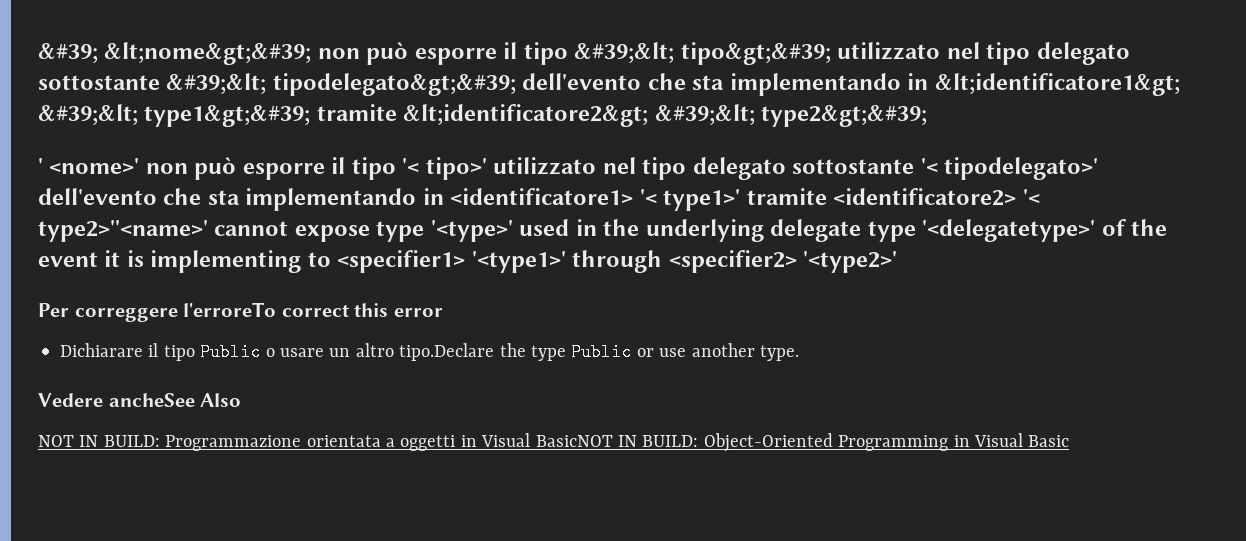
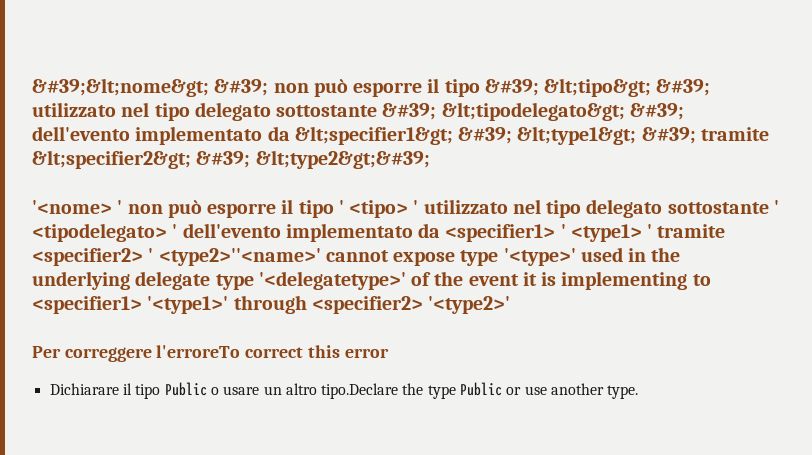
- &#39; &lt;nome&gt;&#39; non può esporre il tipo &#39;&lt; tipo&gt;&#39; utilizzato nel tipo delegato sottostante &#39;&lt; tipodelegato&gt;&#39; dell'evento che sta implementando in &lt;identificatore1&gt; &#39;&lt; type1&gt;&#39; tramite &lt;identificatore2&gt; &#39;&lt; type2&gt;&#39;
- ' <nome>' non può esporre il tipo '< tipo>' utilizzato nel tipo delegato sottostante '< tipodelegato>' dell'evento che sta implementando in <identificatore1> '< type1>' tramite <identificatore2> '< type2>''<name>' cannot expose type '<type>' used in the underlying delegate type '<delegatetype>' of the event it is implementing to <specifier1> '<type1>' through <specifier2> '<type2>'
+ &#39;&lt;nome&gt; &#39; non può esporre il tipo &#39; &lt;tipo&gt; &#39; utilizzato nel tipo delegato sottostante &#39; &lt;tipodelegato&gt; &#39; dell'evento implementato da &lt;specifier1&gt; &#39; &lt;type1&gt; &#39; tramite &lt;specifier2&gt; &#39; &lt;type2&gt;&#39;
+ '<nome> ' non può esporre il tipo ' <tipo> ' utilizzato nel tipo delegato sottostante ' <tipodelegato> ' dell'evento implementato da <specifier1> ' <type1> ' tramite <specifier2> ' <type2>''<name>' cannot expose type '<type>' used in the underlying delegate type '<delegatetype>' of the event it is implementing to <specifier1> '<type1>' through <specifier2> '<type2>'
- Vedere ancheSee Also
- NOT IN BUILD: Programmazione orientata a oggetti in Visual BasicNOT IN BUILD: Object-Oriented Programming in Visual Basic

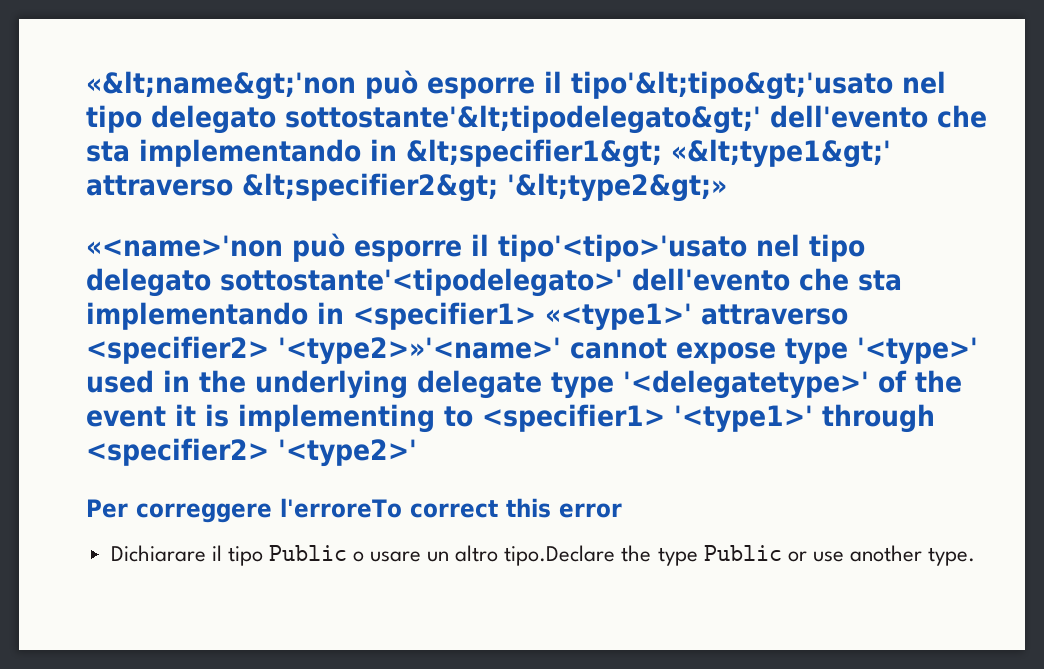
- &#39;&lt;nome&gt; &#39; non può esporre il tipo &#39; &lt;tipo&gt; &#39; utilizzato nel tipo delegato sottostante &#39; &lt;tipodelegato&gt; &#39; dell'evento implementato da &lt;specifier1&gt; &#39; &lt;type1&gt; &#39; tramite &lt;specifier2&gt; &#39; &lt;type2&gt;&#39;
- '<nome> ' non può esporre il tipo ' <tipo> ' utilizzato nel tipo delegato sottostante ' <tipodelegato> ' dell'evento implementato da <specifier1> ' <type1> ' tramite <specifier2> ' <type2>''<name>' cannot expose type '<type>' used in the underlying delegate type '<delegatetype>' of the event it is implementing to <specifier1> '<type1>' through <specifier2> '<type2>'
+ «&lt;name&gt;'non può esporre il tipo'&lt;tipo&gt;'usato nel tipo delegato sottostante'&lt;tipodelegato&gt;' dell'evento che sta implementando in &lt;specifier1&gt; «&lt;type1&gt;' attraverso &lt;specifier2&gt; '&lt;type2&gt;»
+ «<name>'non può esporre il tipo'<tipo>'usato nel tipo delegato sottostante'<tipodelegato>' dell'evento che sta implementando in <specifier1> «<type1>' attraverso <specifier2> '<type2>»'<name>' cannot expose type '<type>' used in the underlying delegate type '<delegatetype>' of the event it is implementing to <specifier1> '<type1>' through <specifier2> '<type2>'

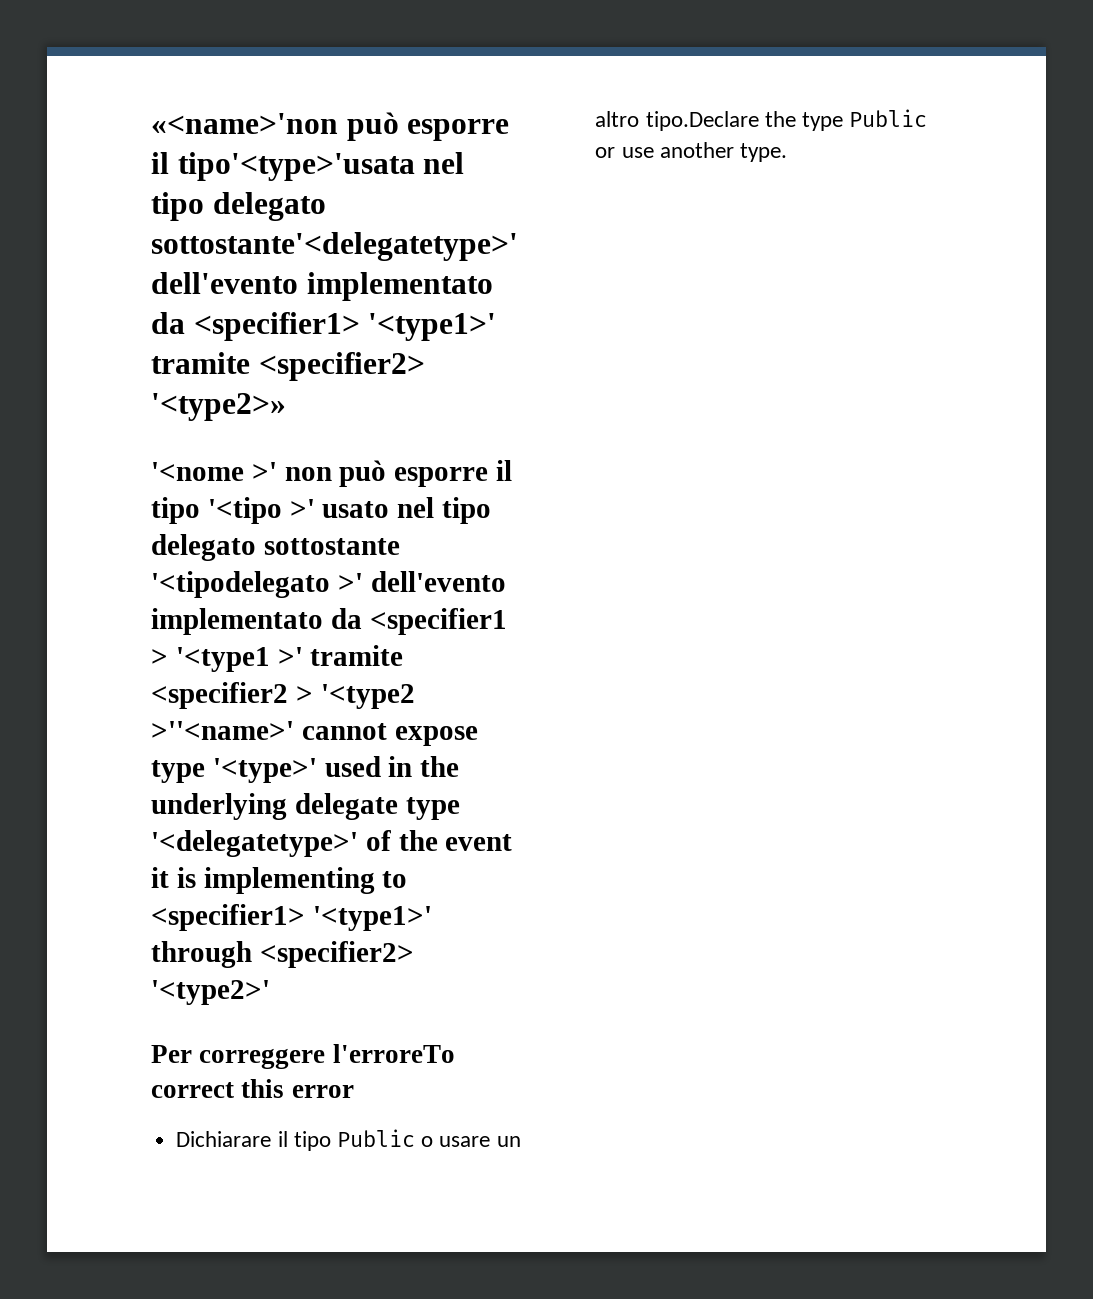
- «&lt;name&gt;'non può esporre il tipo'&lt;tipo&gt;'usato nel tipo delegato sottostante'&lt;tipodelegato&gt;' dell'evento che sta implementando in &lt;specifier1&gt; «&lt;type1&gt;' attraverso &lt;specifier2&gt; '&lt;type2&gt;»
- «<name>'non può esporre il tipo'<tipo>'usato nel tipo delegato sottostante'<tipodelegato>' dell'evento che sta implementando in <specifier1> «<type1>' attraverso <specifier2> '<type2>»'<name>' cannot expose type '<type>' used in the underlying delegate type '<delegatetype>' of the event it is implementing to <specifier1> '<type1>' through <specifier2> '<type2>'
+ «<name>'non può esporre il tipo'<type>'usata nel tipo delegato sottostante'<delegatetype>' dell'evento implementato da <specifier1> '<type1>' tramite <specifier2> '<type2>»
+ '<nome >' non può esporre il tipo '<tipo >' usato nel tipo delegato sottostante '<tipodelegato >' dell'evento implementato da <specifier1 > '<type1 >' tramite <specifier2 > '<type2 >''<name>' cannot expose type '<type>' used in the underlying delegate type '<delegatetype>' of the event it is implementing to <specifier1> '<type1>' through <specifier2> '<type2>'

